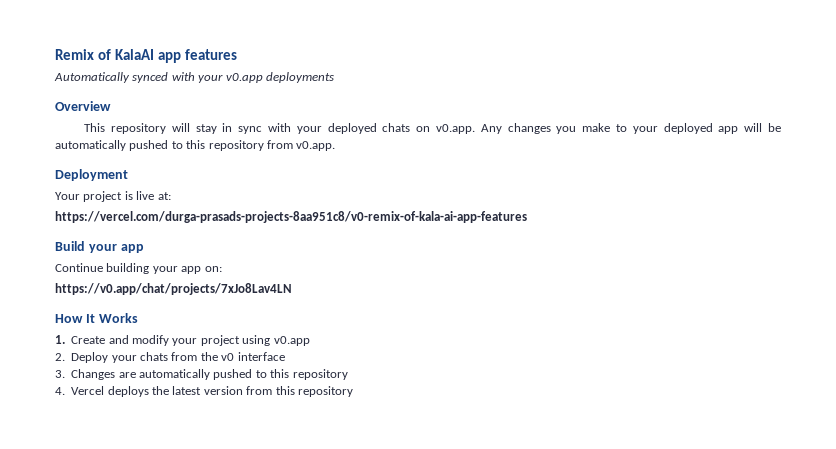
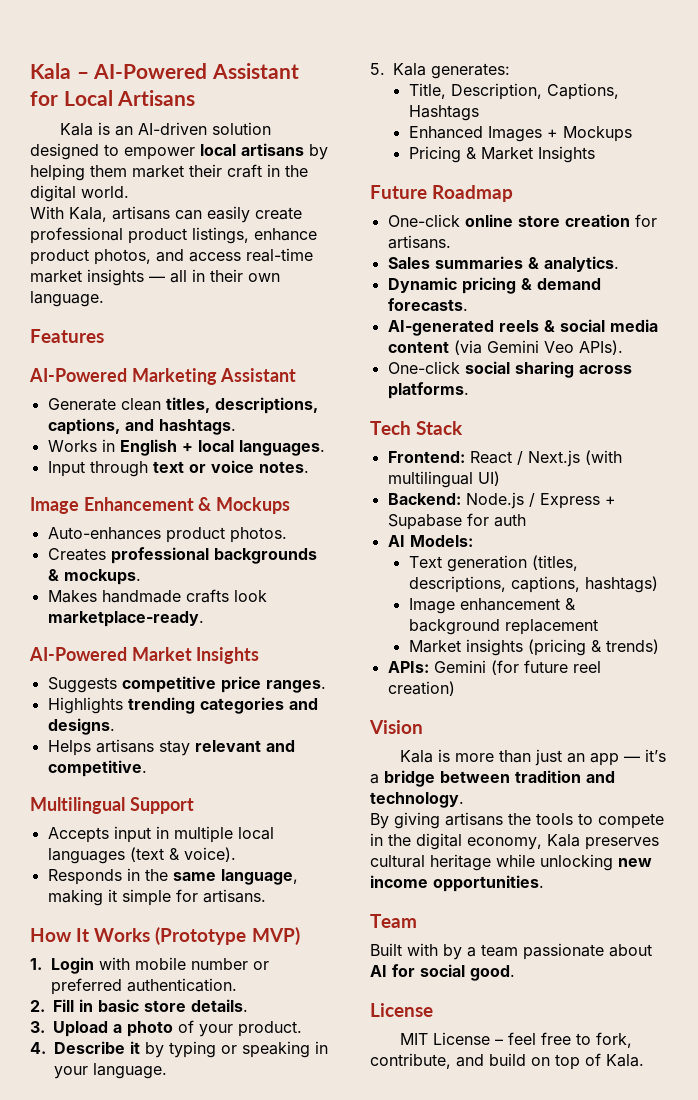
- Remix of KalaAI app features
- Automatically synced with your v0.app deployments
- Overview
- This repository will stay in sync with your deployed chats on v0.app. Any changes you make to your deployed app will be automatically pushed to this repository from v0.app.
- Deployment
- Your project is live at:
- https://vercel.com/durga-prasads-projects-8aa951c8/v0-remix-of-kala-ai-app-features
- Build your app
- Continue building your app on:
- https://v0.app/chat/projects/7xJo8Lav4LN
+ Kala – AI-Powered Assistant for Local Artisans
+ Kala is an AI-driven solution designed to empower local artisans by helping them market their craft in the digital world.
+ With Kala, artisans can easily create professional product listings, enhance product photos, and access real-time market insights — all in their own language.
+ Features
+ AI-Powered Marketing Assistant
+ Generate clean titles, descriptions, captions, and hashtags.
+ Works in English + local languages.
+ Input through text or voice notes.
+ Image Enhancement & Mockups
+ Auto-enhances product photos.
+ Creates professional backgrounds & mockups.
+ Makes handmade crafts look marketplace-ready.
+ AI-Powered Market Insights
+ Suggests competitive price ranges.
+ Highlights trending categories and designs.
+ Helps artisans stay relevant and competitive.
+ Multilingual Support
+ Accepts input in multiple local languages (text & voice).
+ Responds in the same language, making it simple for artisans.
- How It Works
+ How It Works (Prototype MVP)
- 1. Create and modify your project using v0.app
- 2. Deploy your chats from the v0 interface
- 3. Changes are automatically pushed to this repository
- 4. Vercel deploys the latest version from this repository
+ 1. Login with mobile number or preferred authentication.
+ 2. Fill in basic store details.
+ 3. Upload a photo of your product.
+ 4. Describe it by typing or speaking in your language.
+ 5. Kala generates:
+ Title, Description, Captions, Hashtags
+ Enhanced Images + Mockups
+ Pricing & Market Insights
+ Future Roadmap
+ One-click online store creation for artisans.
+ Sales summaries & analytics.
+ Dynamic pricing & demand forecasts.
+ AI-generated reels & social media content (via Gemini Veo APIs).
+ One-click social sharing across platforms.
+ Tech Stack
+ Frontend: React / Next.js (with multilingual UI)
+ Backend: Node.js / Express + Supabase for auth
+ AI Models:
+ Text generation (titles, descriptions, captions, hashtags)
+ Image enhancement & background replacement
+ Market insights (pricing & trends)
+ APIs: Gemini (for future reel creation)
+ Vision
+ Kala is more than just an app — it’s a bridge between tradition and technology.
+ By giving artisans the tools to compete in the digital economy, Kala preserves cultural heritage while unlocking new income opportunities.
+ Team
+ Built with by a team passionate about AI for social good.
+ License
+ MIT License – feel free to fork, contribute, and build on top of Kala.

